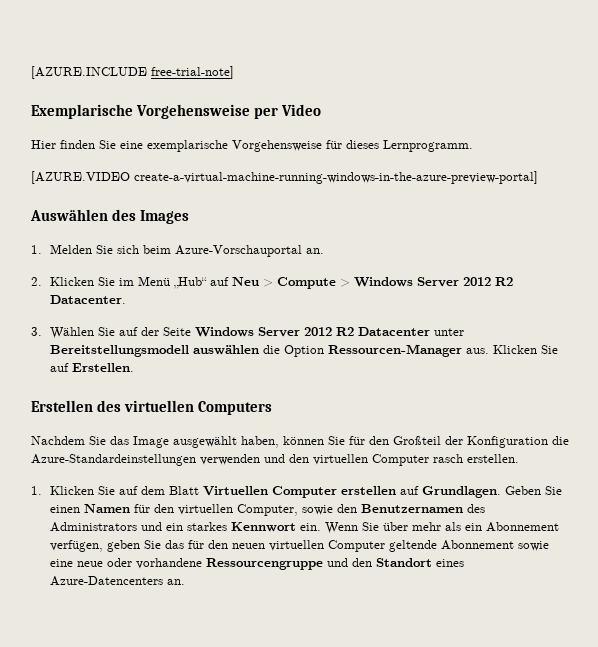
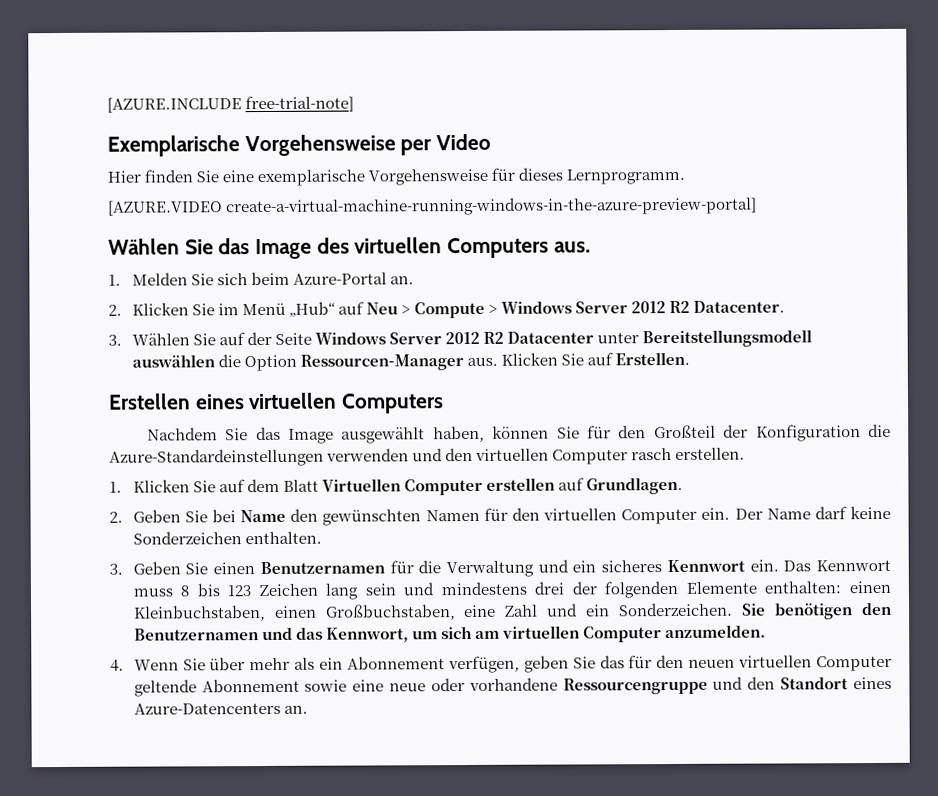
- Auswählen des Images
+ Wählen Sie das Image des virtuellen Computers aus.
- 1. Melden Sie sich beim Azure-Vorschauportal an.
+ 1. Melden Sie sich beim Azure-Portal an.
- Erstellen des virtuellen Computers
+ Erstellen eines virtuellen Computers
- 1. Klicken Sie auf dem Blatt Virtuellen Computer erstellen auf Grundlagen. Geben Sie einen Namen für den virtuellen Computer, sowie den Benutzernamen des Administrators und ein starkes Kennwort ein. Wenn Sie über mehr als ein Abonnement verfügen, geben Sie das für den neuen virtuellen Computer geltende Abonnement sowie eine neue oder vorhandene Ressourcengruppe und den Standort eines Azure-Datencenters an.
+ 1. Klicken Sie auf dem Blatt Virtuellen Computer erstellen auf Grundlagen.
+ 2. Geben Sie bei Name den gewünschten Namen für den virtuellen Computer ein. Der Name darf keine Sonderzeichen enthalten.
+ 3. Geben Sie einen Benutzernamen für die Verwaltung und ein sicheres Kennwort ein. Das Kennwort muss 8 bis 123 Zeichen lang sein und mindestens drei der folgenden Elemente enthalten: einen Kleinbuchstaben, einen Großbuchstaben, eine Zahl und ein Sonderzeichen. Sie benötigen den Benutzernamen und das Kennwort, um sich am virtuellen Computer anzumelden.
+ 4. Wenn Sie über mehr als ein Abonnement verfügen, geben Sie das für den neuen virtuellen Computer geltende Abonnement sowie eine neue oder vorhandene Ressourcengruppe und den Standort eines Azure-Datencenters an.

